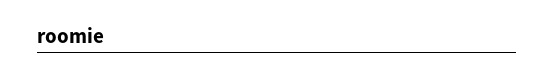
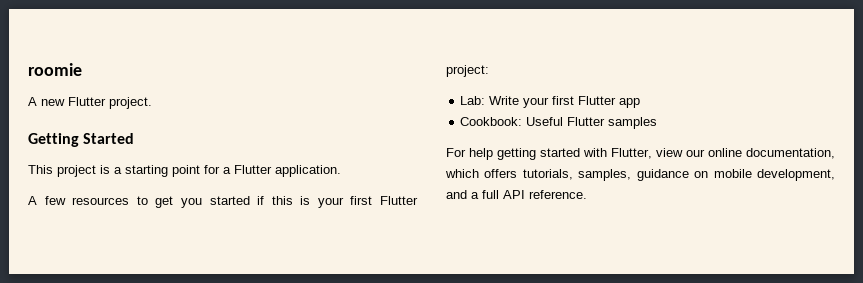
+ A new Flutter project.
+ Getting Started
+ This project is a starting point for a Flutter application.
+ A few resources to get you started if this is your first Flutter project:
+ Lab: Write your first Flutter app
+ Cookbook: Useful Flutter samples
+ For help getting started with Flutter, view our online documentation, which offers tutorials, samples, guidance on mobile development, and a full API reference.

